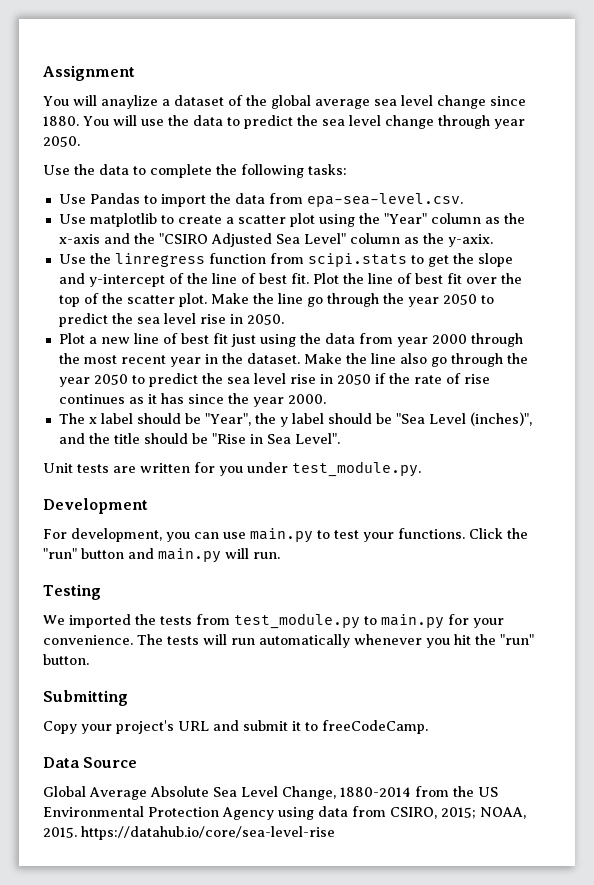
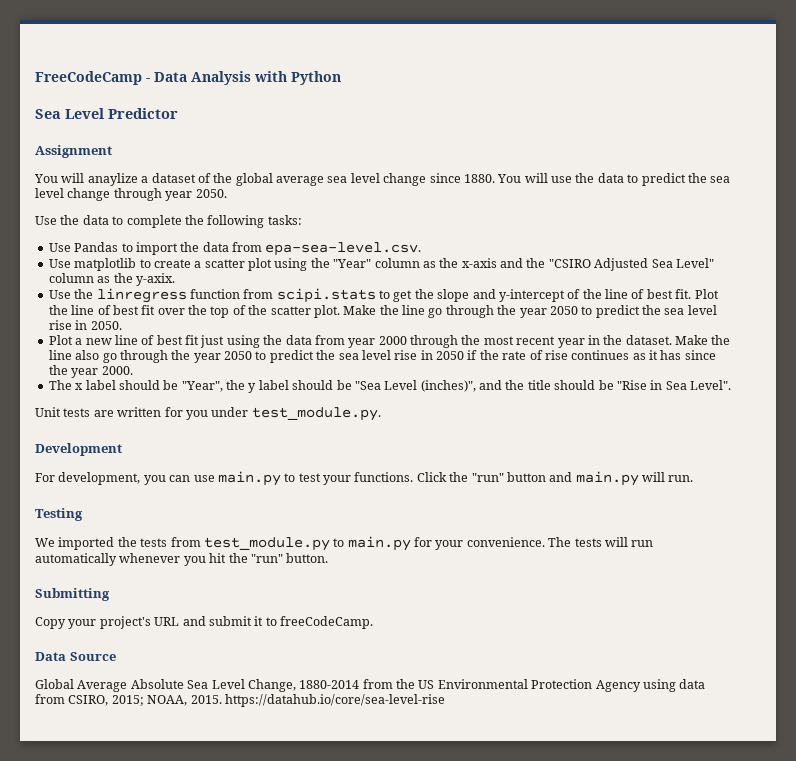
+ FreeCodeCamp - Data Analysis with Python
+ Sea Level Predictor

